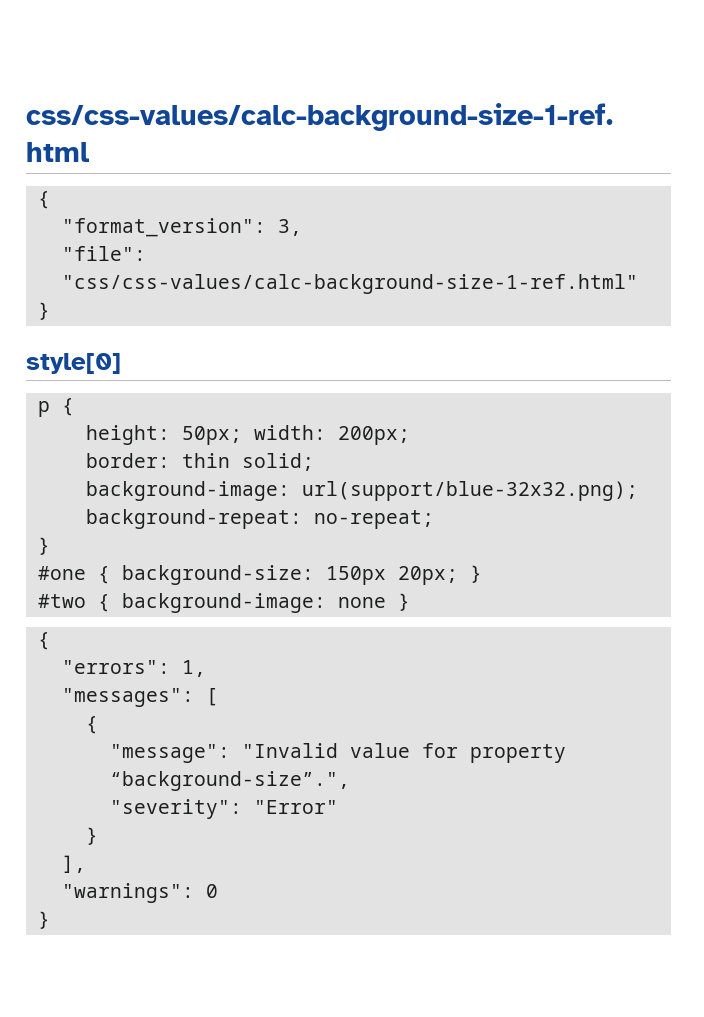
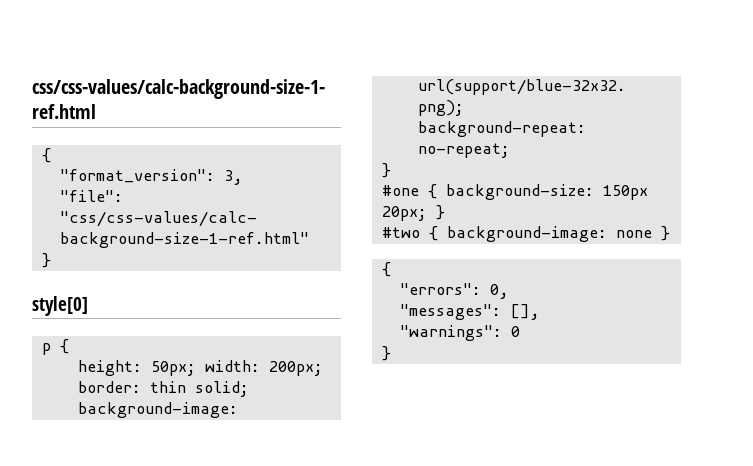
- "errors": 1,
+ "errors": 0,
- "messages": [
- {
- "message": "Invalid value for property “background-size”.",
- "severity": "Error"
- }
- ],
+ "messages": [],

